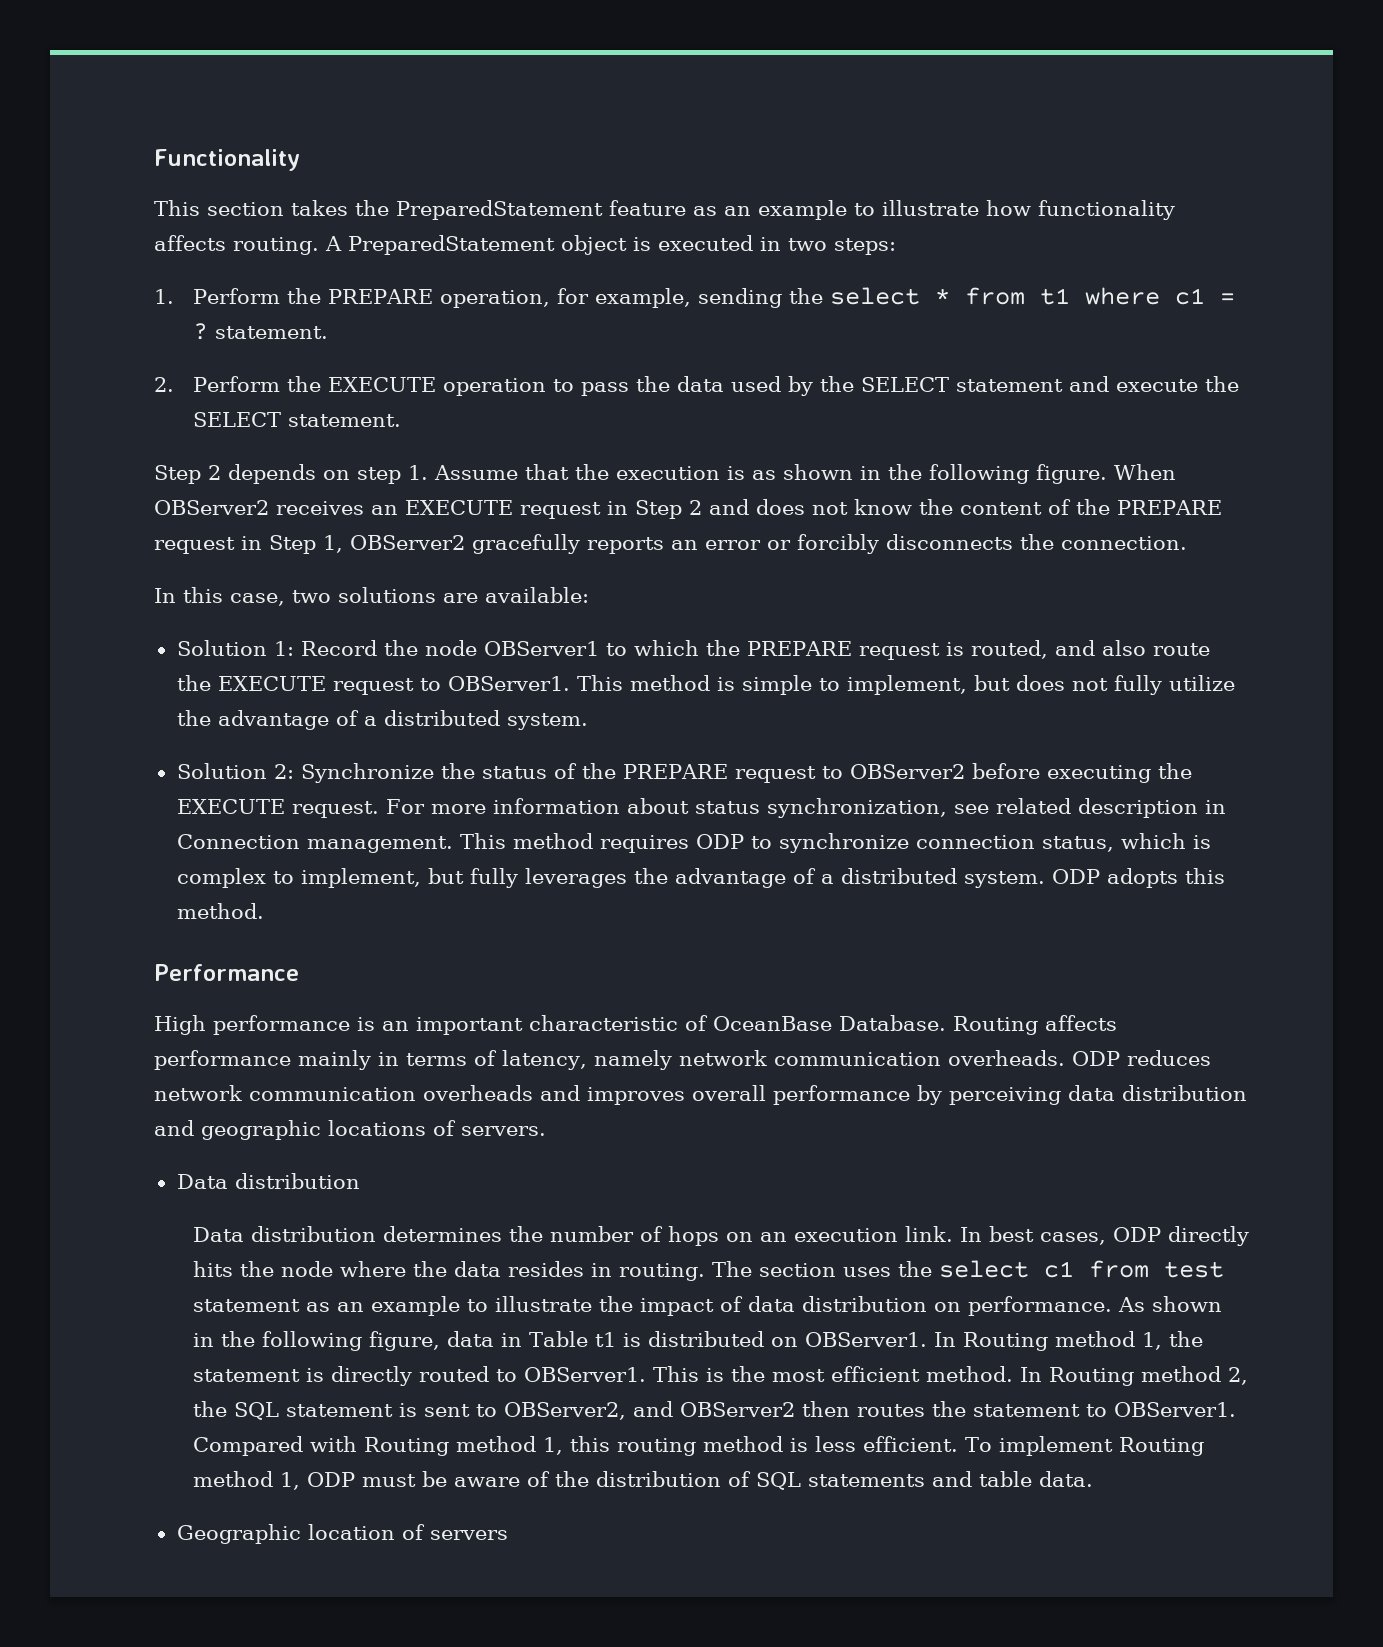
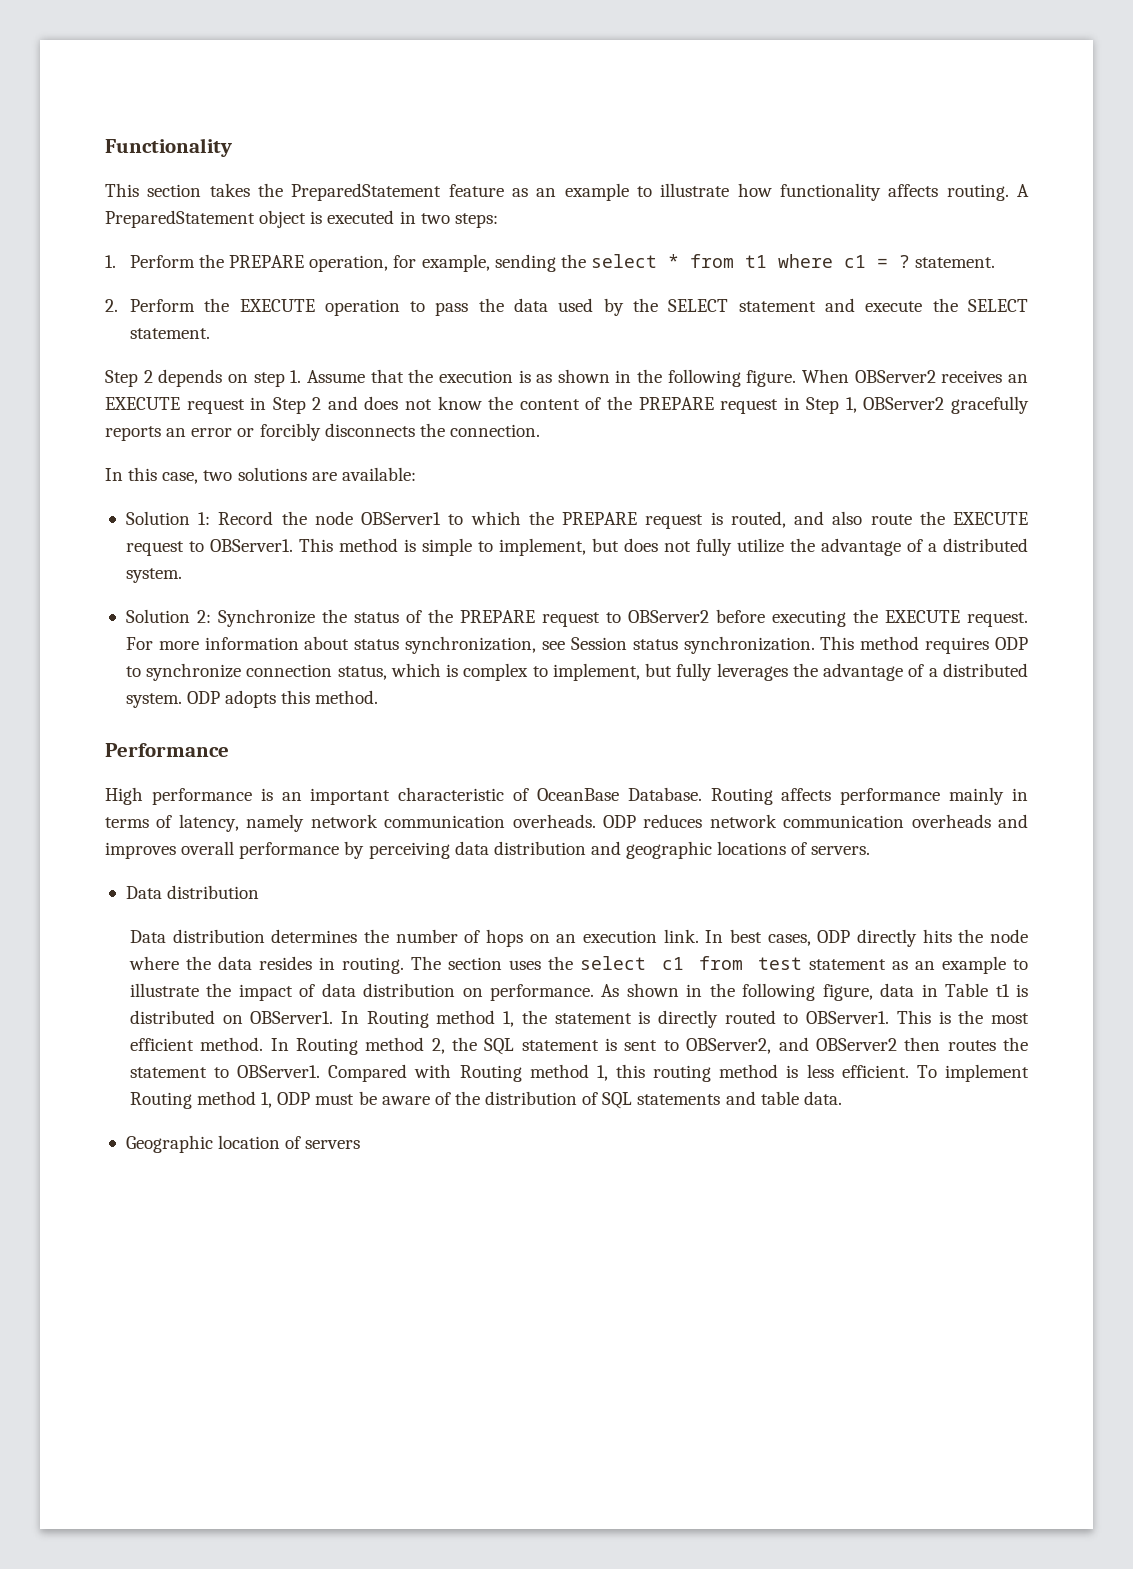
- For more information about status synchronization, see related description in Connection management.
+ For more information about status synchronization, see Session status synchronization.

